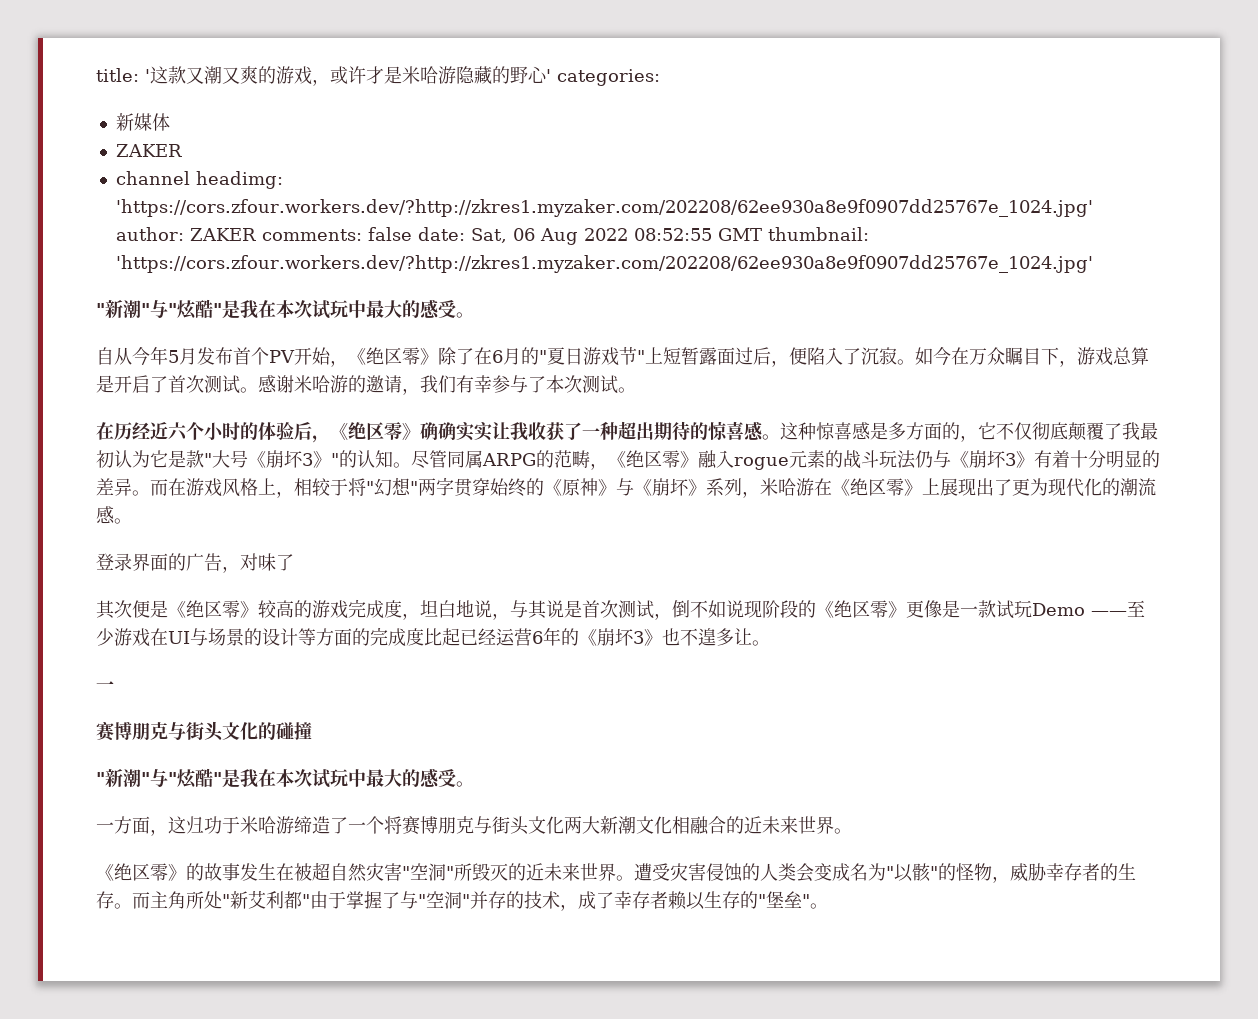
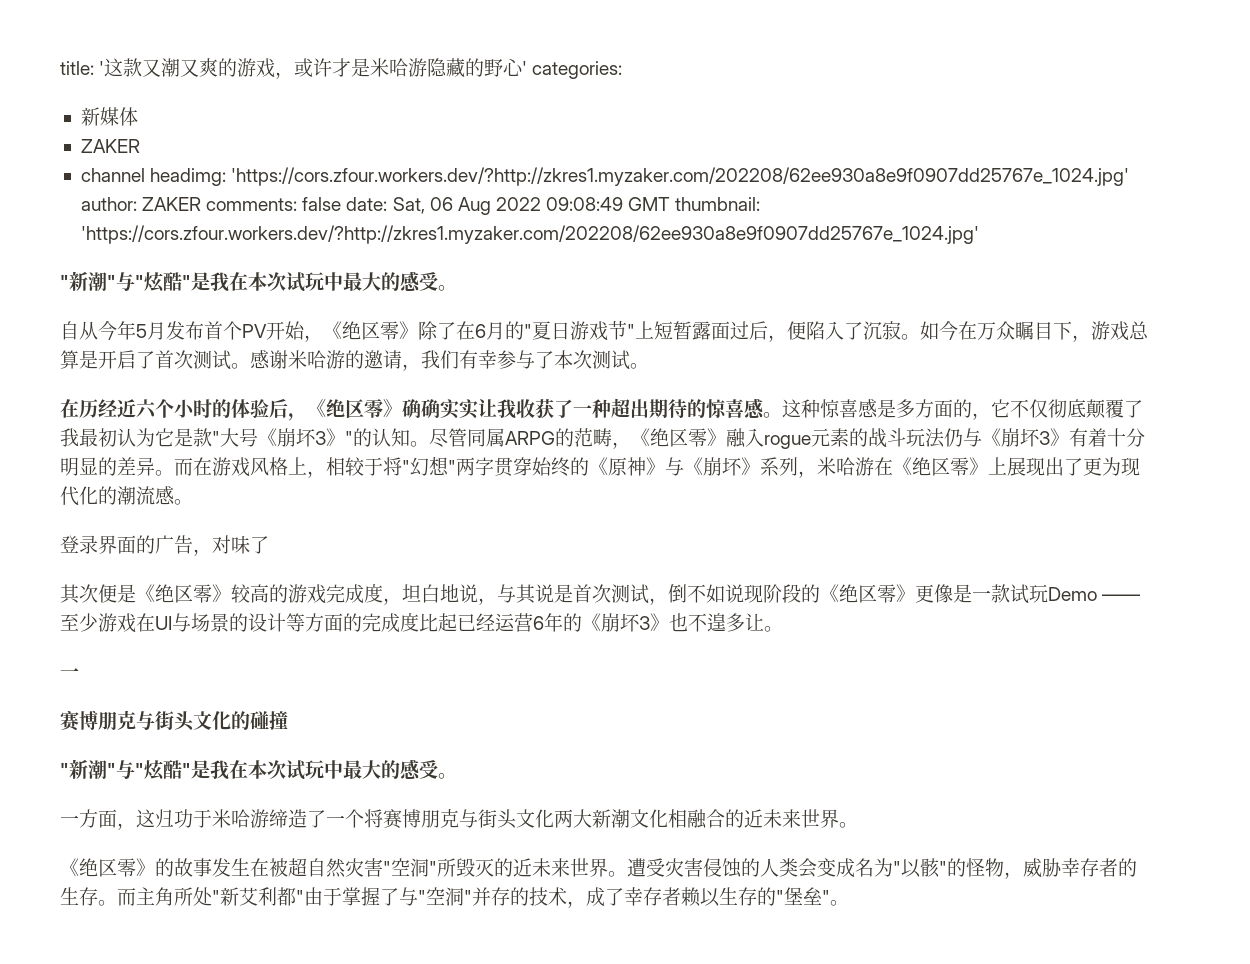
- channel headimg: 'https://cors.zfour.workers.dev/?http://zkres1.myzaker.com/202208/62ee930a8e9f0907dd25767e_1024.jpg' author: ZAKER comments: false date: Sat, 06 Aug 2022 08:52:55 GMT thumbnail: 'https://cors.zfour.workers.dev/?http://zkres1.myzaker.com/202208/62ee930a8e9f0907dd25767e_1024.jpg'
+ channel headimg: 'https://cors.zfour.workers.dev/?http://zkres1.myzaker.com/202208/62ee930a8e9f0907dd25767e_1024.jpg' author: ZAKER comments: false date: Sat, 06 Aug 2022 09:08:49 GMT thumbnail: 'https://cors.zfour.workers.dev/?http://zkres1.myzaker.com/202208/62ee930a8e9f0907dd25767e_1024.jpg'

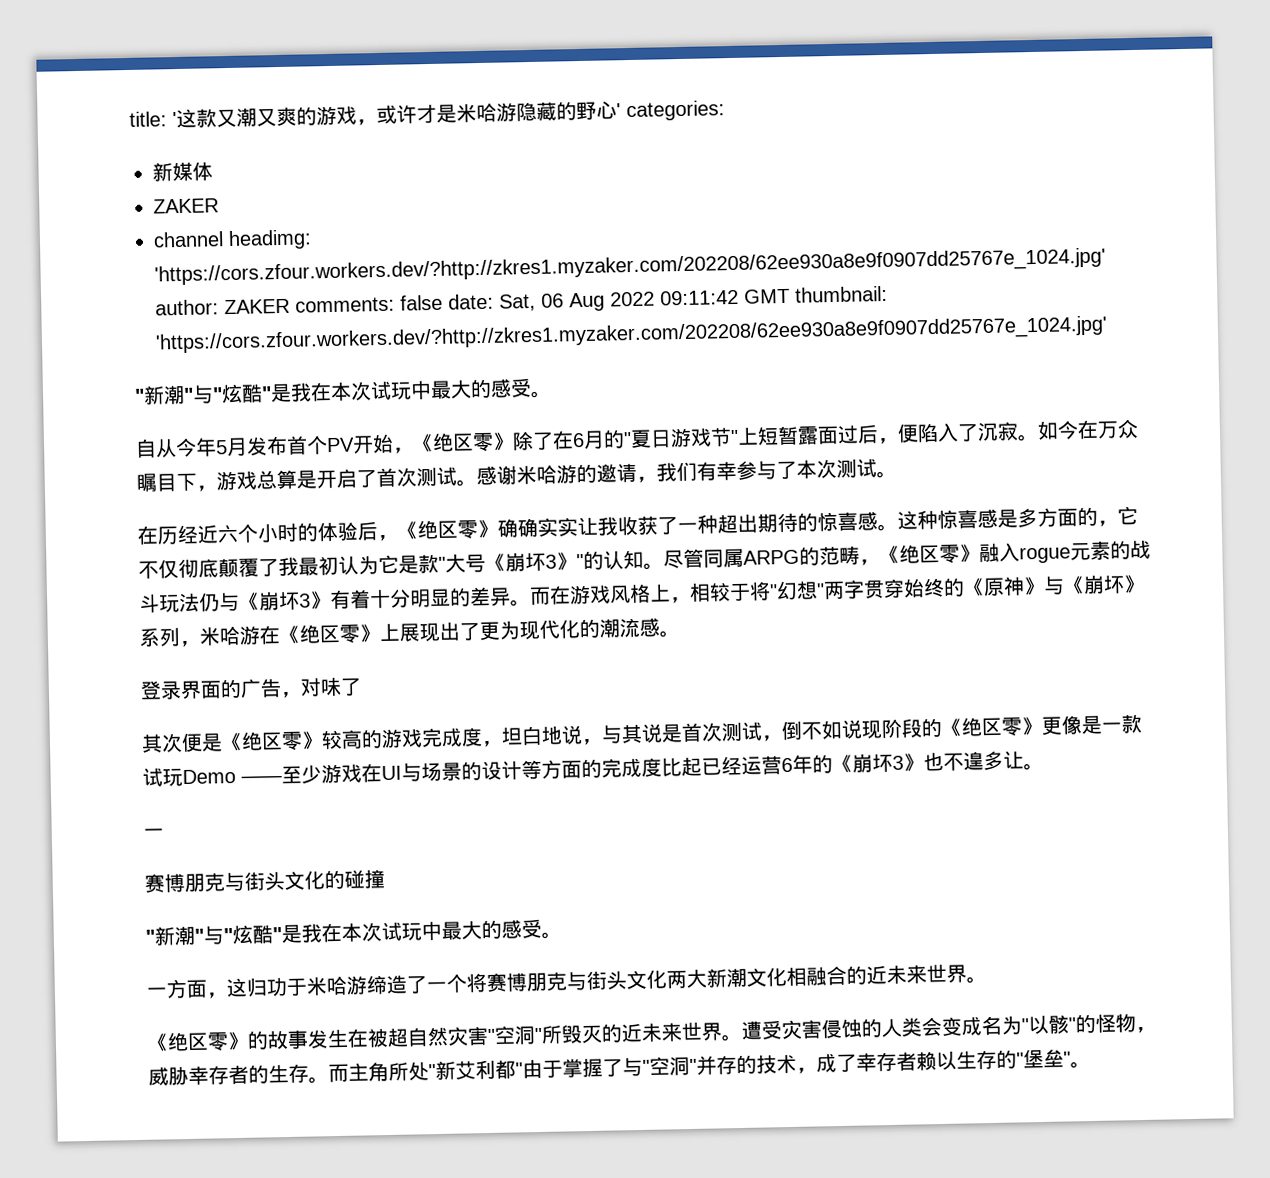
- channel headimg: 'https://cors.zfour.workers.dev/?http://zkres1.myzaker.com/202208/62ee930a8e9f0907dd25767e_1024.jpg' author: ZAKER comments: false date: Sat, 06 Aug 2022 09:08:49 GMT thumbnail: 'https://cors.zfour.workers.dev/?http://zkres1.myzaker.com/202208/62ee930a8e9f0907dd25767e_1024.jpg'
+ channel headimg: 'https://cors.zfour.workers.dev/?http://zkres1.myzaker.com/202208/62ee930a8e9f0907dd25767e_1024.jpg' author: ZAKER comments: false date: Sat, 06 Aug 2022 09:11:42 GMT thumbnail: 'https://cors.zfour.workers.dev/?http://zkres1.myzaker.com/202208/62ee930a8e9f0907dd25767e_1024.jpg'

